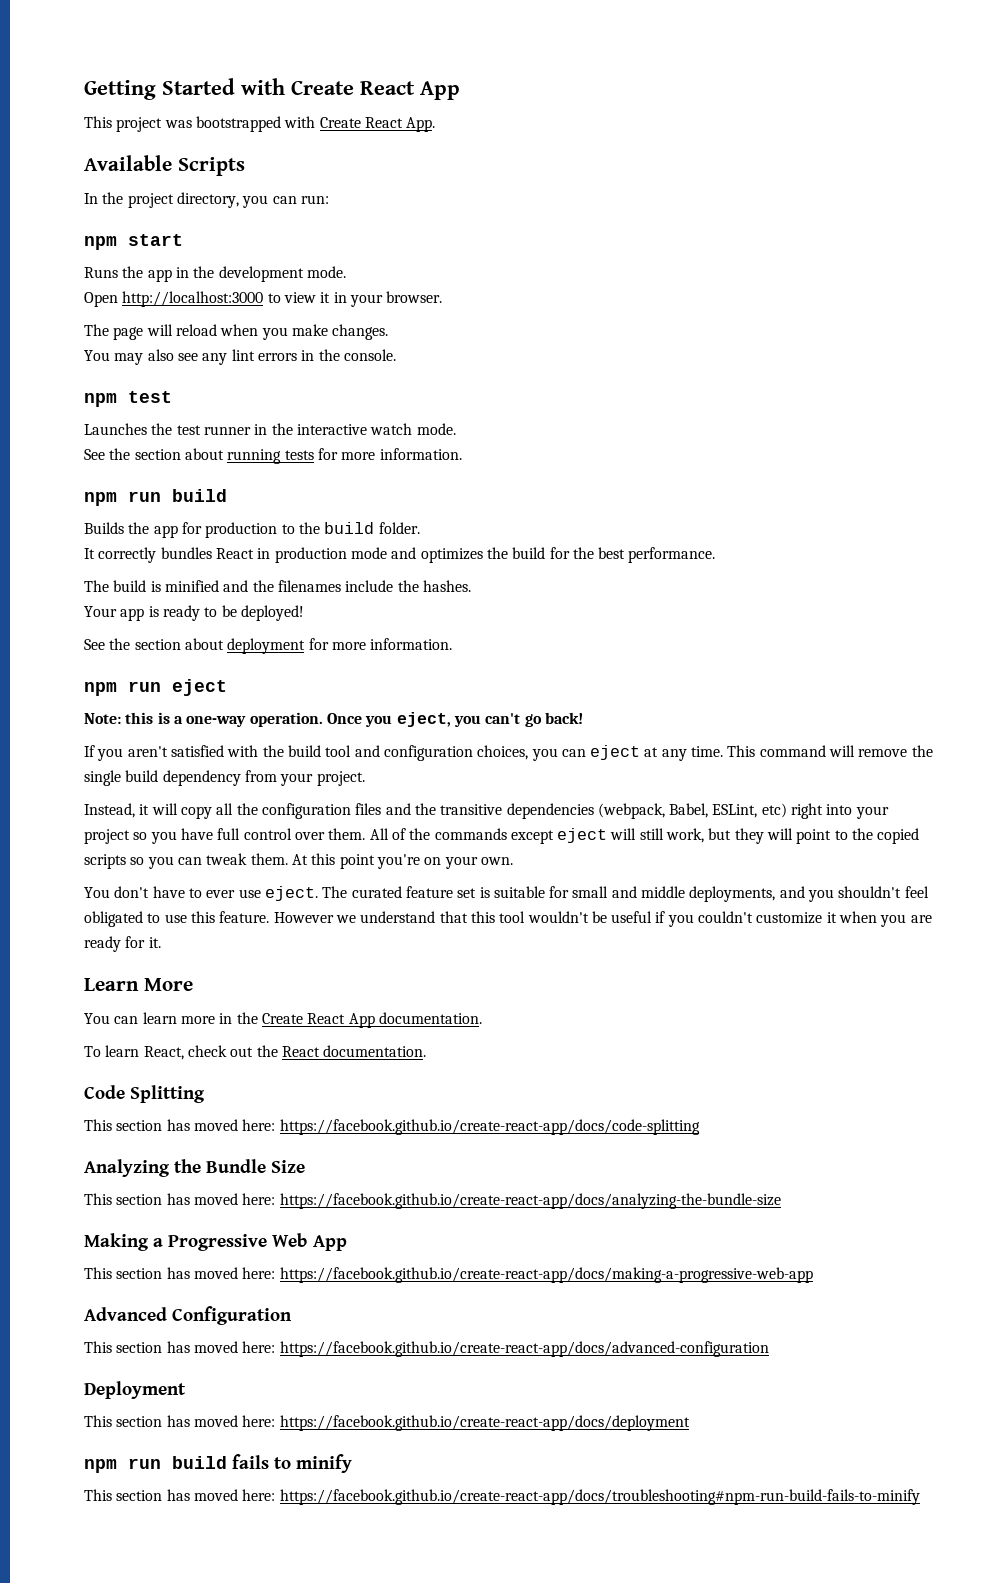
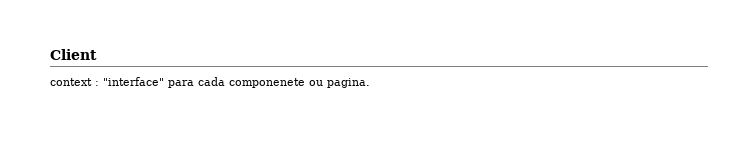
- Getting Started with Create React App
- This project was bootstrapped with Create React App.
- Available Scripts
- In the project directory, you can run:
- npm start
- Runs the app in the development mode.
- Open http://localhost:3000 to view it in your browser.
- The page will reload when you make changes.
- You may also see any lint errors in the console.
- npm test
- Launches the test runner in the interactive watch mode.
- See the section about running tests for more information.
- npm run build
- Builds the app for production to the build folder.
- It correctly bundles React in production mode and optimizes the build for the best performance.
- The build is minified and the filenames include the hashes.
- Your app is ready to be deployed!
- See the section about deployment for more information.
- npm run eject
- Note: this is a one-way operation. Once you eject, you can't go back!
- If you aren't satisfied with the build tool and configuration choices, you can eject at any time. This command will remove the single build dependency from your project.
- Instead, it will copy all the configuration files and the transitive dependencies (webpack, Babel, ESLint, etc) right into your project so you have full control over them. All of the commands except eject will still work, but they will point to the copied scripts so you can tweak them. At this point you're on your own.
- You don't have to ever use eject. The curated feature set is suitable for small and middle deployments, and you shouldn't feel obligated to use this feature. However we understand that this tool wouldn't be useful if you couldn't customize it when you are ready for it.
- Learn More
- You can learn more in the Create React App documentation.
- To learn React, check out the React documentation.
- Code Splitting
- This section has moved here: https://facebook.github.io/create-react-app/docs/code-splitting
- Analyzing the Bundle Size
- This section has moved here: https://facebook.github.io/create-react-app/docs/analyzing-the-bundle-size
- Making a Progressive Web App
- This section has moved here: https://facebook.github.io/create-react-app/docs/making-a-progressive-web-app
- Advanced Configuration
- This section has moved here: https://facebook.github.io/create-react-app/docs/advanced-configuration
- Deployment
- This section has moved here: https://facebook.github.io/create-react-app/docs/deployment
- npm run build fails to minify
- This section has moved here: https://facebook.github.io/create-react-app/docs/troubleshooting#npm-run-build-fails-to-minify
+ Client
+ context : "interface" para cada componenete ou pagina.

